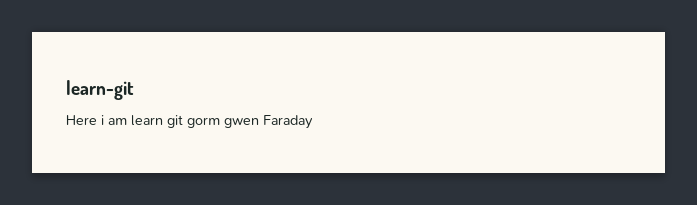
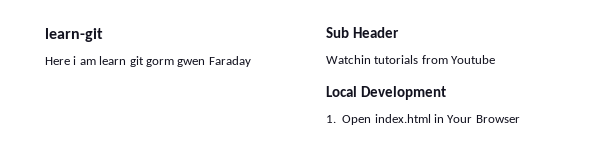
+ Sub Header
+ Watchin tutorials from Youtube
+ Local Development
+ 1. Open index.html in Your Browser

